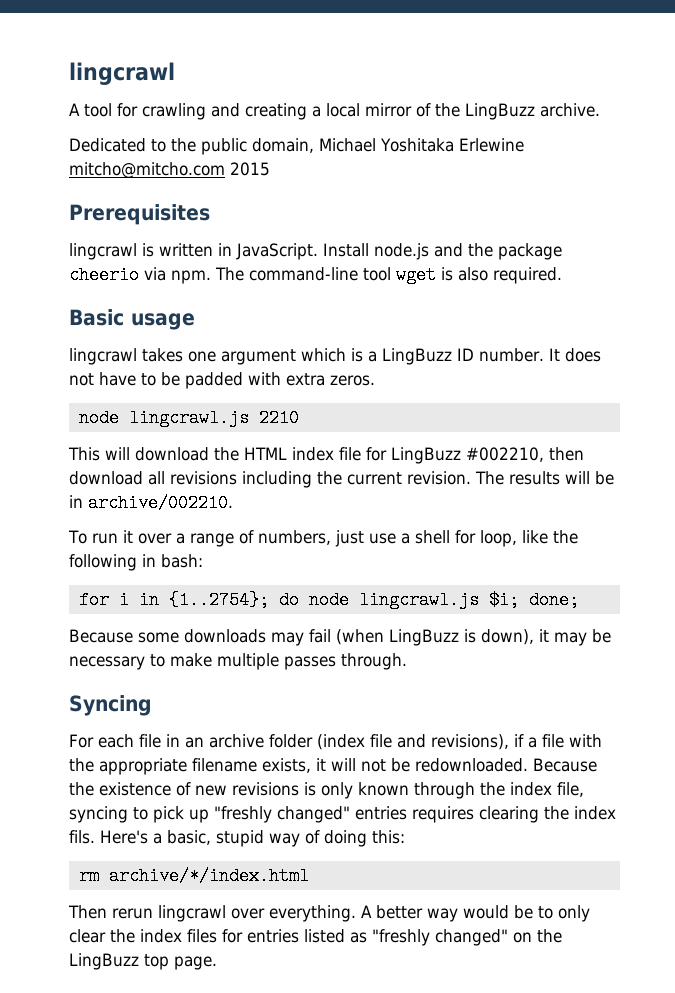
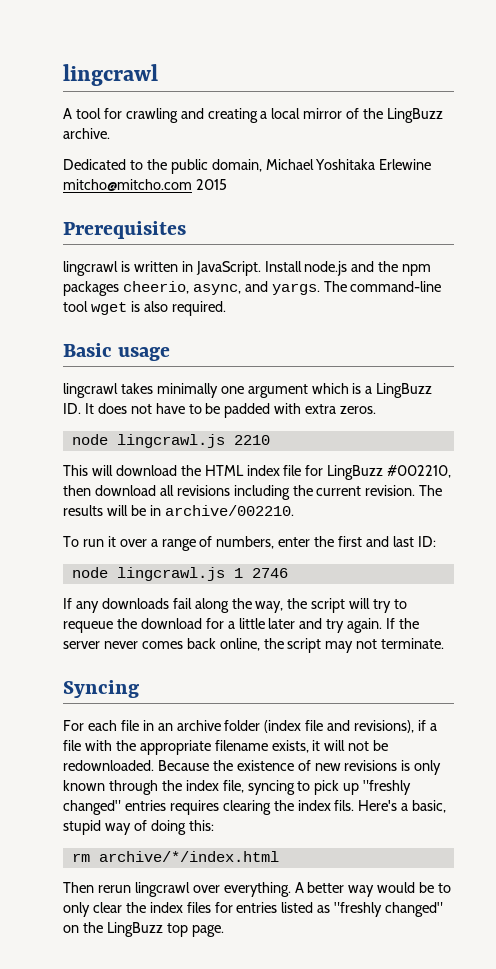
- Install node.js and the package cheerio via npm.
+ Install node.js and the npm packages cheerio, async, and yargs.
- lingcrawl takes one argument which is a LingBuzz ID number. It does not have to be padded with extra zeros.
+ lingcrawl takes minimally one argument which is a LingBuzz ID. It does not have to be padded with extra zeros.
- To run it over a range of numbers, just use a shell for loop, like the following in bash:
- for i in {1..2754}; do node lingcrawl.js $i; done;
- Because some downloads may fail (when LingBuzz is down), it may be necessary to make multiple passes through.
+ To run it over a range of numbers, enter the first and last ID:
+ node lingcrawl.js 1 2746
+ If any downloads fail along the way, the script will try to requeue the download for a little later and try again. If the server never comes back online, the script may not terminate.

